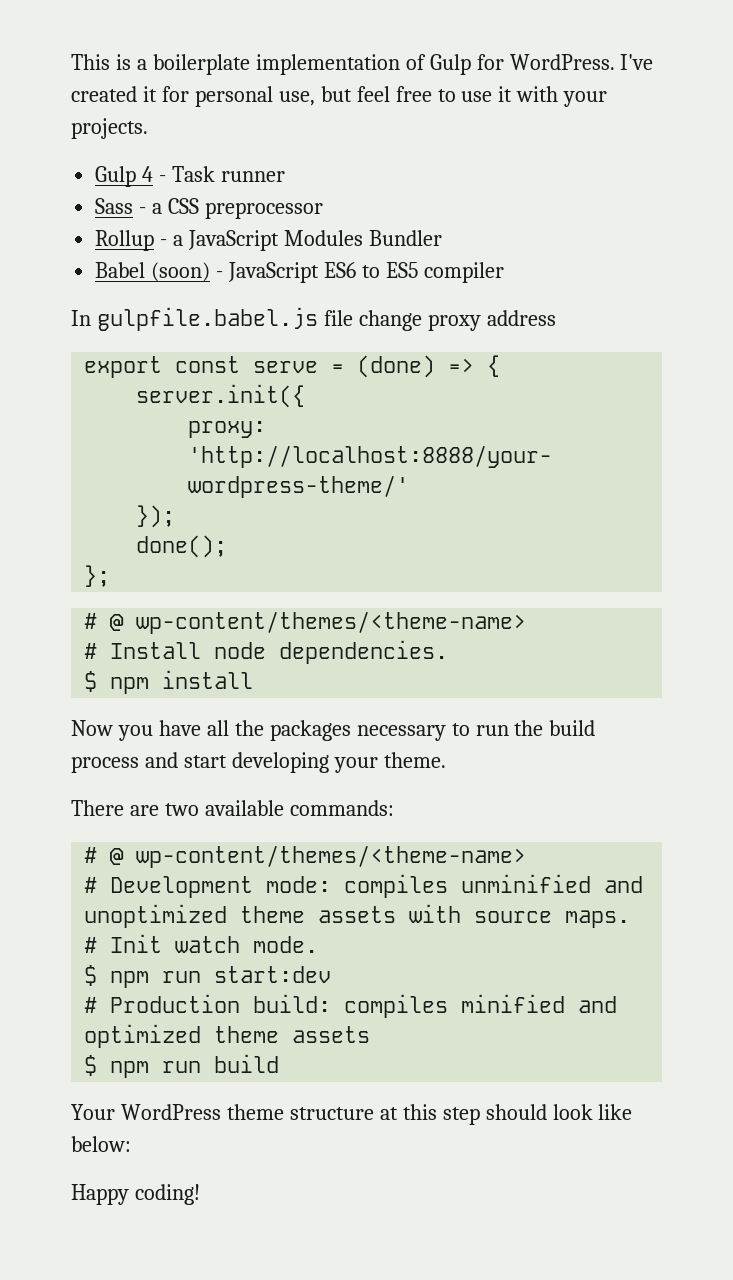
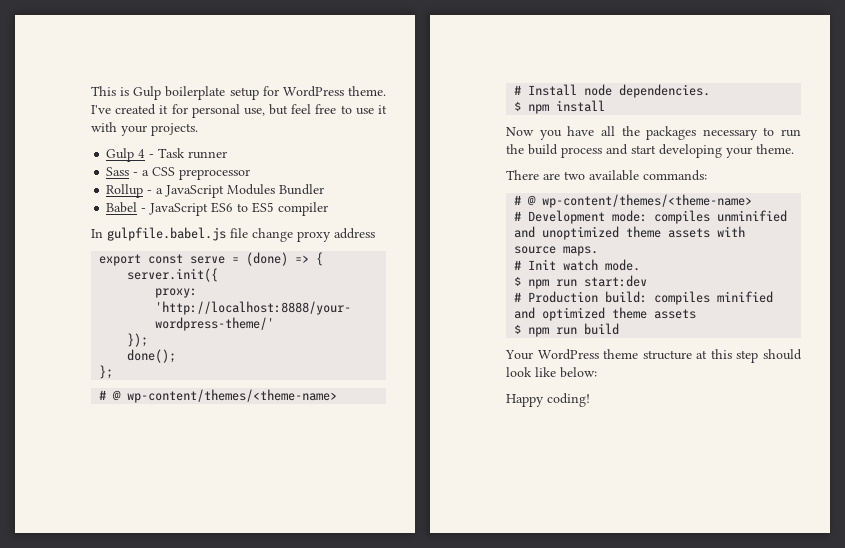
- This is a boilerplate implementation of Gulp for WordPress.
+ This is Gulp boilerplate setup for WordPress theme.
- Babel (soon) - JavaScript ES6 to ES5 compiler
+ Babel - JavaScript ES6 to ES5 compiler

